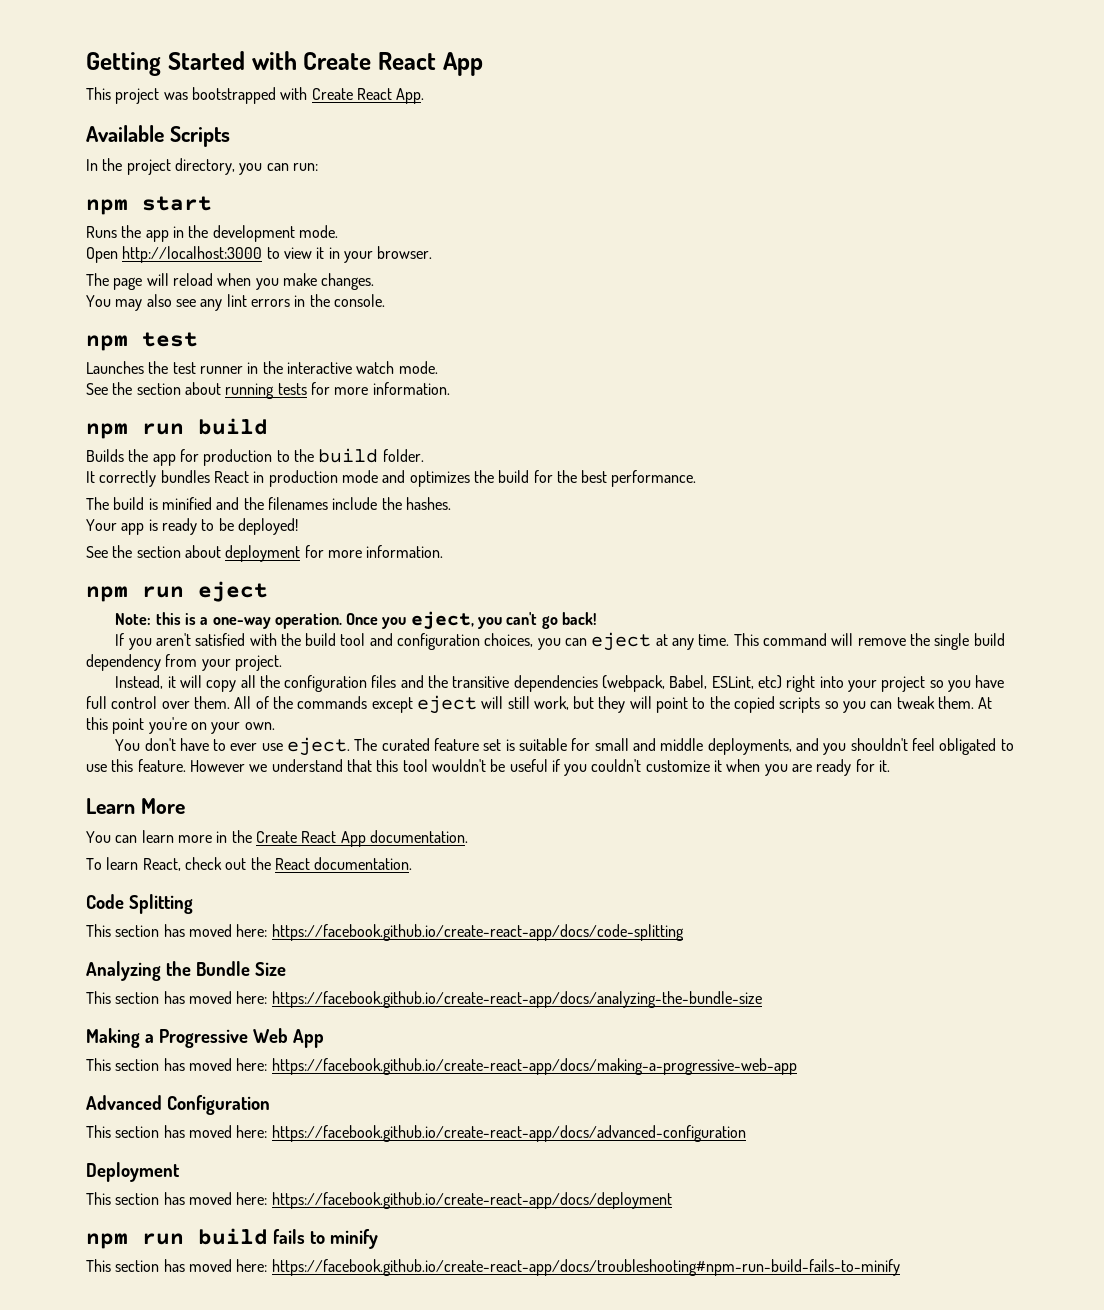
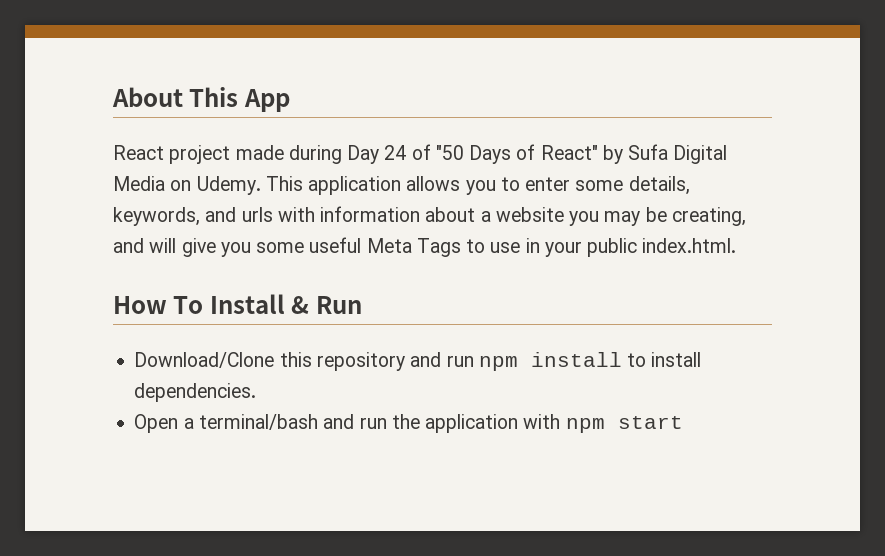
- Getting Started with Create React App
- This project was bootstrapped with Create React App.
- Available Scripts
- In the project directory, you can run:
- npm start
- Runs the app in the development mode.
- Open http://localhost:3000 to view it in your browser.
- The page will reload when you make changes.
- You may also see any lint errors in the console.
- npm test
- Launches the test runner in the interactive watch mode.
- See the section about running tests for more information.
- npm run build
- Builds the app for production to the build folder.
- It correctly bundles React in production mode and optimizes the build for the best performance.
- The build is minified and the filenames include the hashes.
- Your app is ready to be deployed!
- See the section about deployment for more information.
- npm run eject
- Note: this is a one-way operation. Once you eject, you can't go back!
- If you aren't satisfied with the build tool and configuration choices, you can eject at any time. This command will remove the single build dependency from your project.
- Instead, it will copy all the configuration files and the transitive dependencies (webpack, Babel, ESLint, etc) right into your project so you have full control over them. All of the commands except eject will still work, but they will point to the copied scripts so you can tweak them. At this point you're on your own.
- You don't have to ever use eject. The curated feature set is suitable for small and middle deployments, and you shouldn't feel obligated to use this feature. However we understand that this tool wouldn't be useful if you couldn't customize it when you are ready for it.
- Learn More
- You can learn more in the Create React App documentation.
- To learn React, check out the React documentation.
- Code Splitting
- This section has moved here: https://facebook.github.io/create-react-app/docs/code-splitting
- Analyzing the Bundle Size
- This section has moved here: https://facebook.github.io/create-react-app/docs/analyzing-the-bundle-size
- Making a Progressive Web App
- This section has moved here: https://facebook.github.io/create-react-app/docs/making-a-progressive-web-app
- Advanced Configuration
- This section has moved here: https://facebook.github.io/create-react-app/docs/advanced-configuration
- Deployment
- This section has moved here: https://facebook.github.io/create-react-app/docs/deployment
- npm run build fails to minify
- This section has moved here: https://facebook.github.io/create-react-app/docs/troubleshooting#npm-run-build-fails-to-minify
+ About This App
+ React project made during Day 24 of "50 Days of React" by Sufa Digital Media on Udemy. This application allows you to enter some details, keywords, and urls with information about a website you may be creating, and will give you some useful Meta Tags to use in your public index.html.
+ How To Install & Run
+ Download/Clone this repository and run npm install to install dependencies.
+ Open a terminal/bash and run the application with npm start

